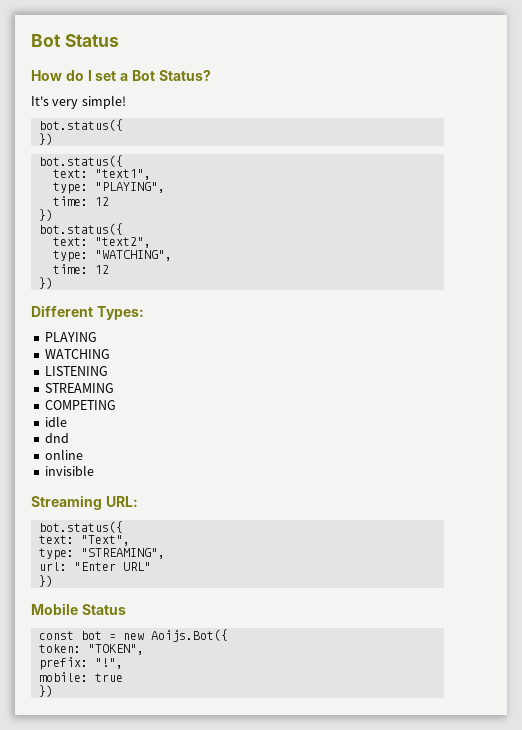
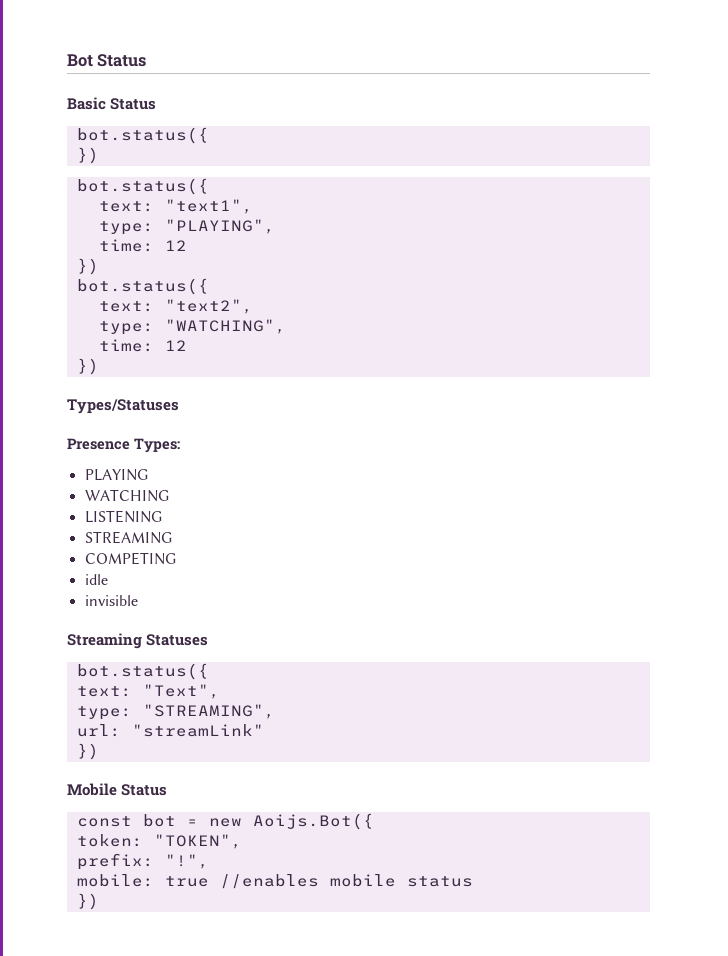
- How do I set a Bot Status?
- It's very simple!
+ Basic Status
- Different Types:
+ Types/Statuses
+ Presence Types:
- dnd
- online
- Streaming URL:
+ Streaming Statuses
- url: "Enter URL"
+ url: "streamLink"
- mobile: true
+ mobile: true //enables mobile status

